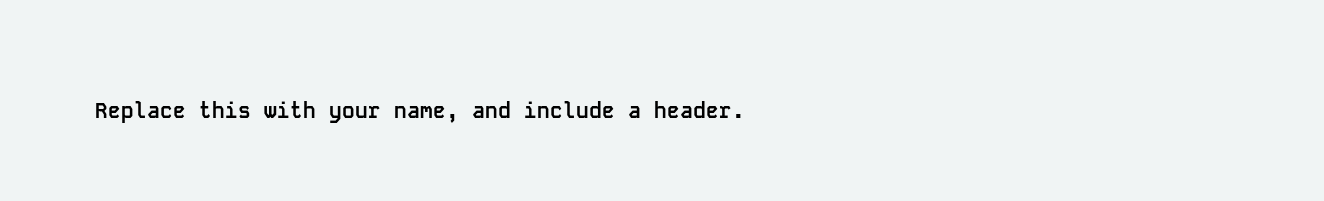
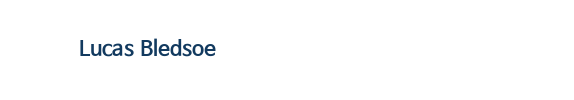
- Replace this with your name, and include a header.
+ Lucas Bledsoe

